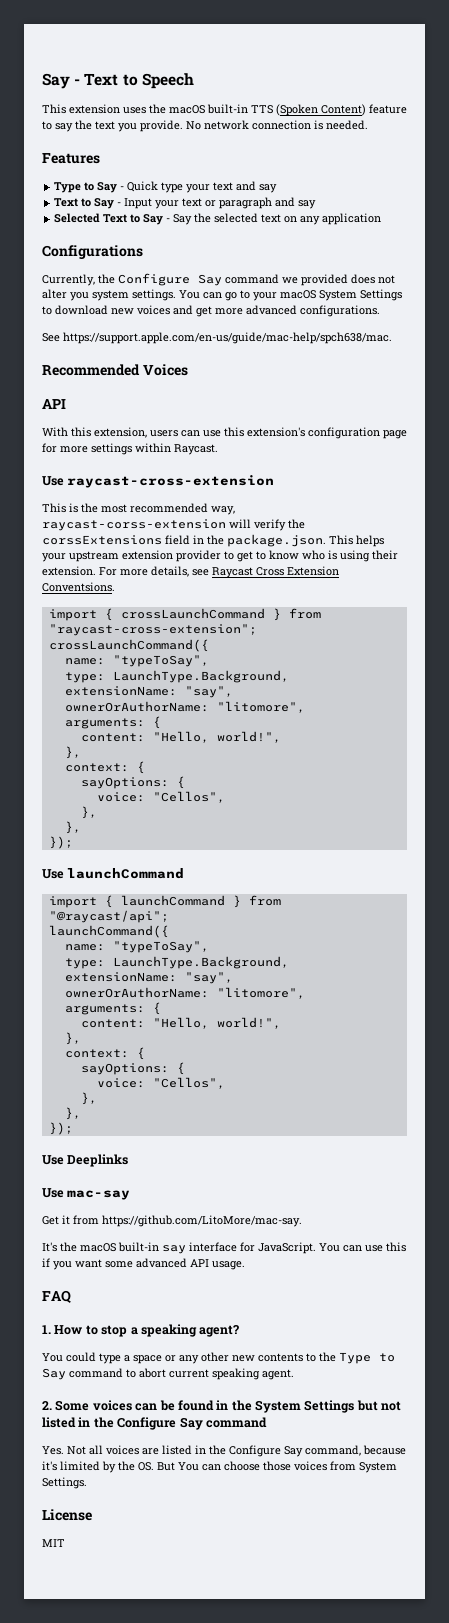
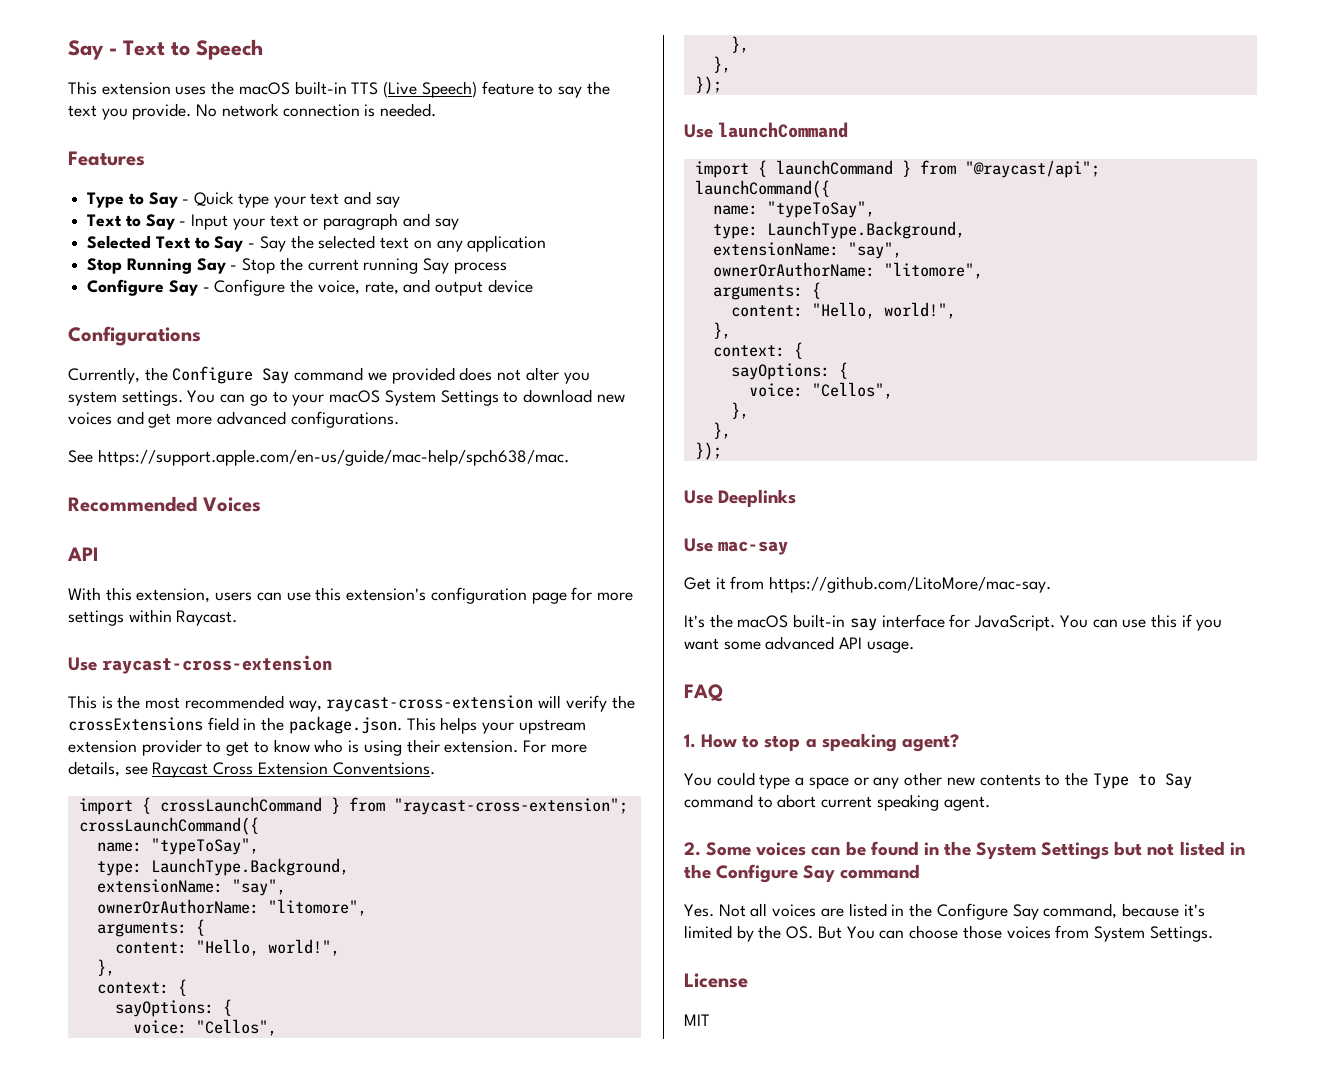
- This extension uses the macOS built-in TTS (Spoken Content) feature to say the text you provide.
+ This extension uses the macOS built-in TTS (Live Speech) feature to say the text you provide.
+ Stop Running Say - Stop the current running Say process
+ Configure Say - Configure the voice, rate, and output device
- This is the most recommended way, raycast-corss-extension will verify the corssExtensions field in the package.json. This helps your upstream extension provider to get to know who is using their extension.
+ This is the most recommended way, raycast-cross-extension will verify the crossExtensions field in the package.json. This helps your upstream extension provider to get to know who is using their extension.

